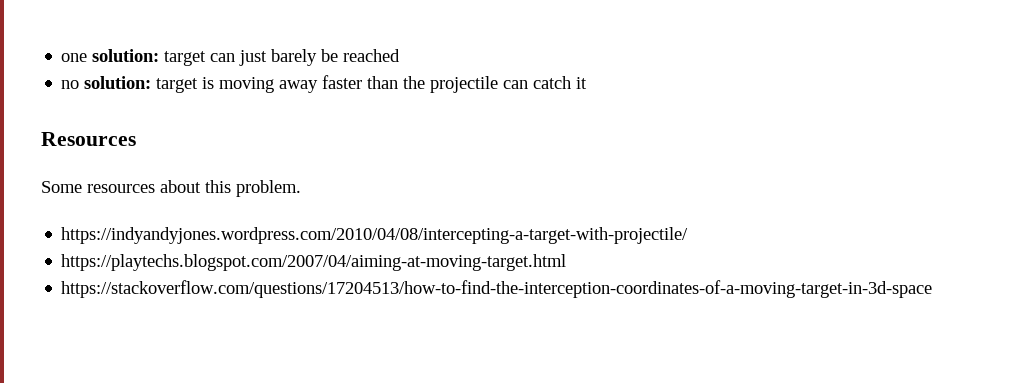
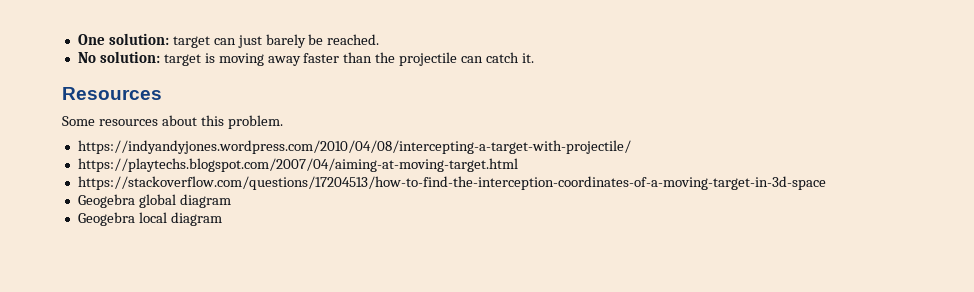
- one solution: target can just barely be reached
- no solution: target is moving away faster than the projectile can catch it
+ One solution: target can just barely be reached.
+ No solution: target is moving away faster than the projectile can catch it.
+ Geogebra global diagram
+ Geogebra local diagram

